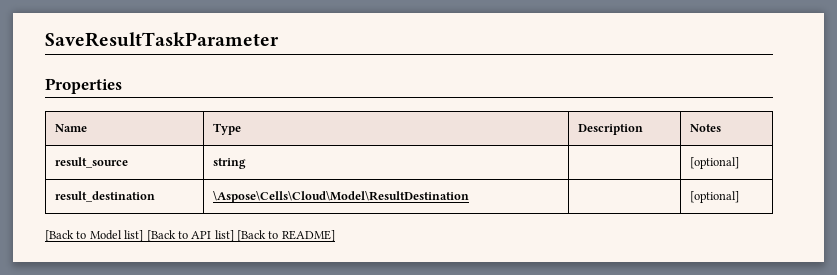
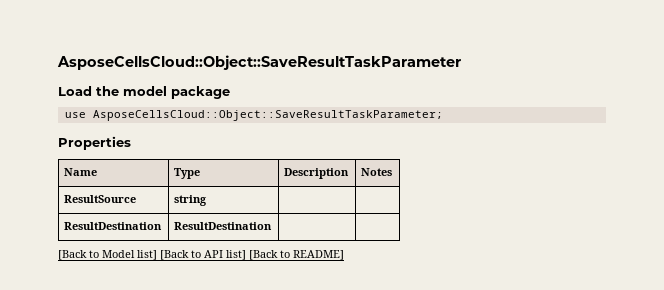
- SaveResultTaskParameter
+ AsposeCellsCloud::Object::SaveResultTaskParameter
+ Load the model package
+ use AsposeCellsCloud::Object::SaveResultTaskParameter;
- result_source | string | | [optional]
- result_destination | \Aspose\Cells\Cloud\Model\ResultDestination | | [optional]
+ ResultSource | string | |
+ ResultDestination | ResultDestination | |

